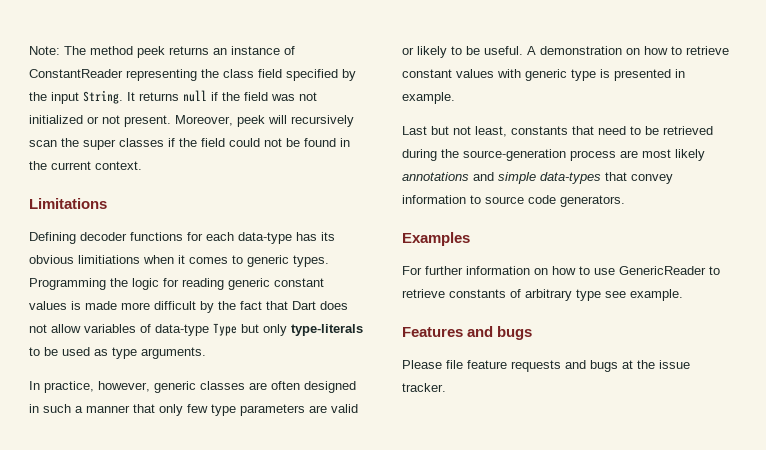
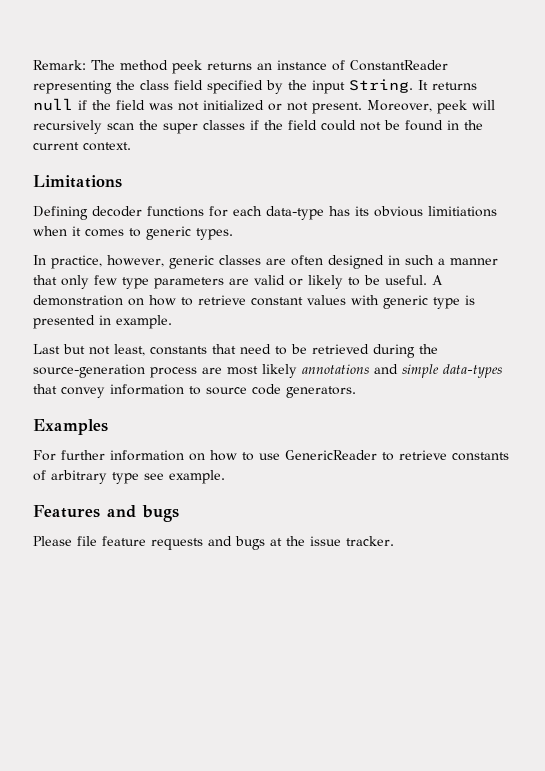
- Note: The method peek returns an instance of ConstantReader representing the class field specified by the input String.
+ Remark: The method peek returns an instance of ConstantReader representing the class field specified by the input String.
- Programming the logic for reading generic constant values is made more difficult by the fact that Dart does not allow variables of data-type Type but only type-literals to be used as type arguments.

